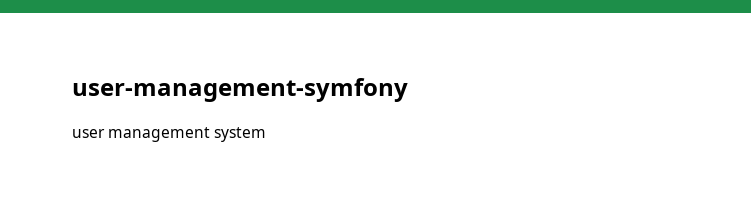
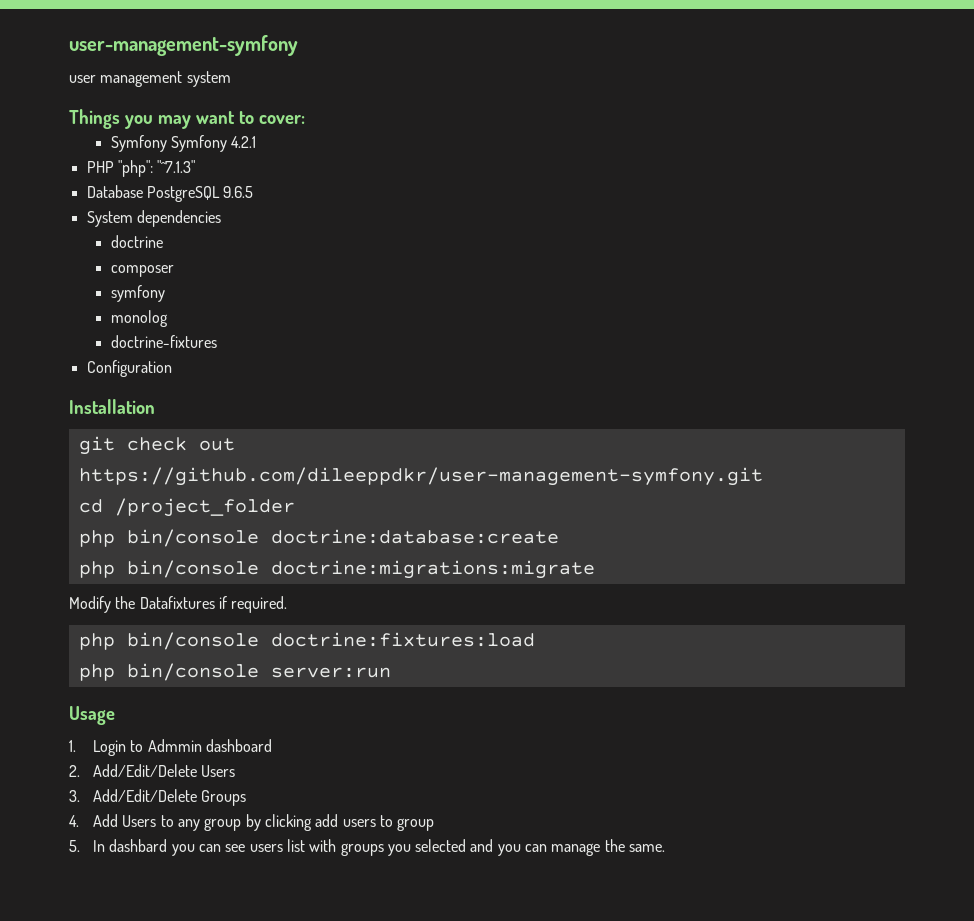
+ Things you may want to cover:
+ Symfony Symfony 4.2.1
+ PHP "php": "^7.1.3"
+ Database PostgreSQL 9.6.5
+ System dependencies
+ doctrine
+ composer
+ symfony
+ monolog
+ doctrine-fixtures
+ Configuration
+ Installation
+ git check out https://github.com/dileeppdkr/user-management-symfony.git
+ cd /project_folder
+ php bin/console doctrine:database:create
+ php bin/console doctrine:migrations:migrate
+ Modify the Datafixtures if required.
+ php bin/console doctrine:fixtures:load
+ php bin/console server:run
+ Usage
+ 1. Login to Admmin dashboard
+ 2. Add/Edit/Delete Users
+ 3. Add/Edit/Delete Groups
+ 4. Add Users to any group by clicking add users to group
+ 5. In dashbard you can see users list with groups you selected and you can manage the same.

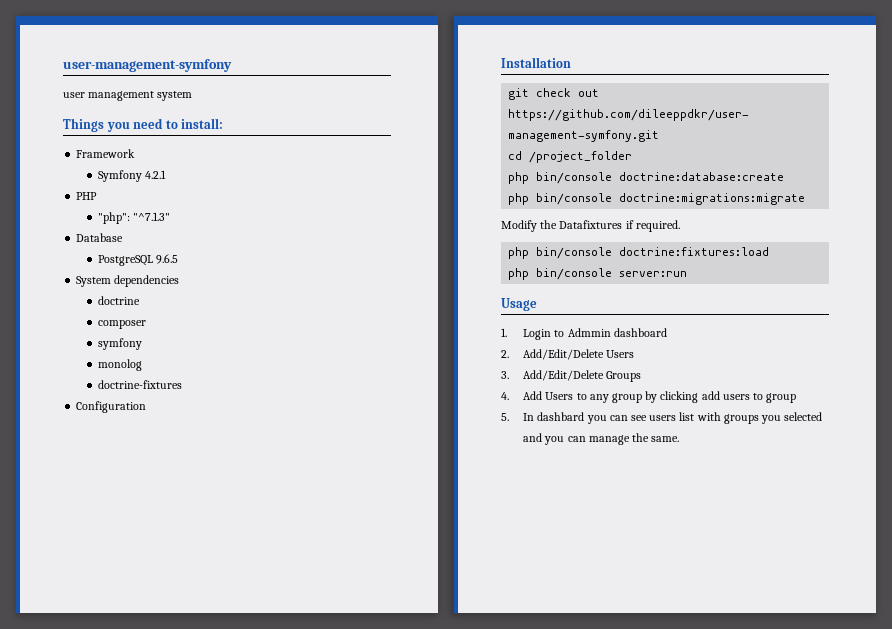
- Things you may want to cover:
- Symfony Symfony 4.2.1
+ Things you need to install:
+ Framework
+ Symfony 4.2.1
- PHP "php": "^7.1.3"
+ PHP
+ "php": "^7.1.3"
- Database PostgreSQL 9.6.5
+ Database
+ PostgreSQL 9.6.5

